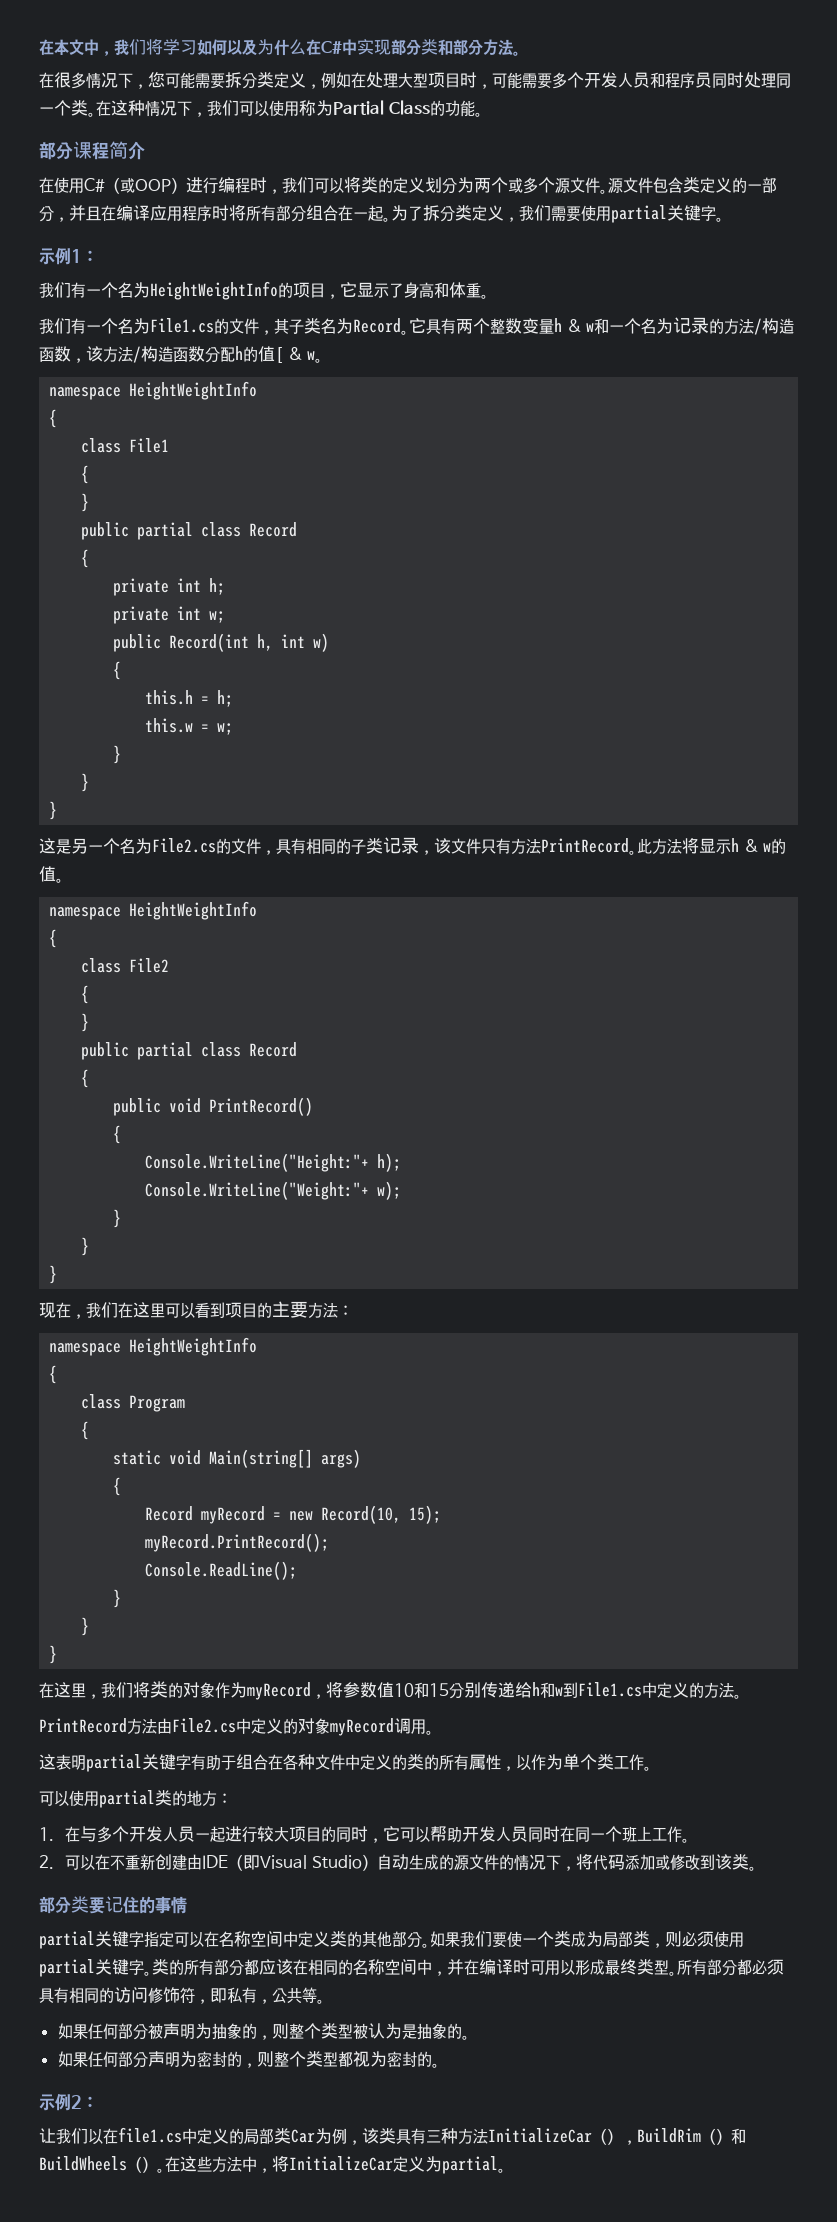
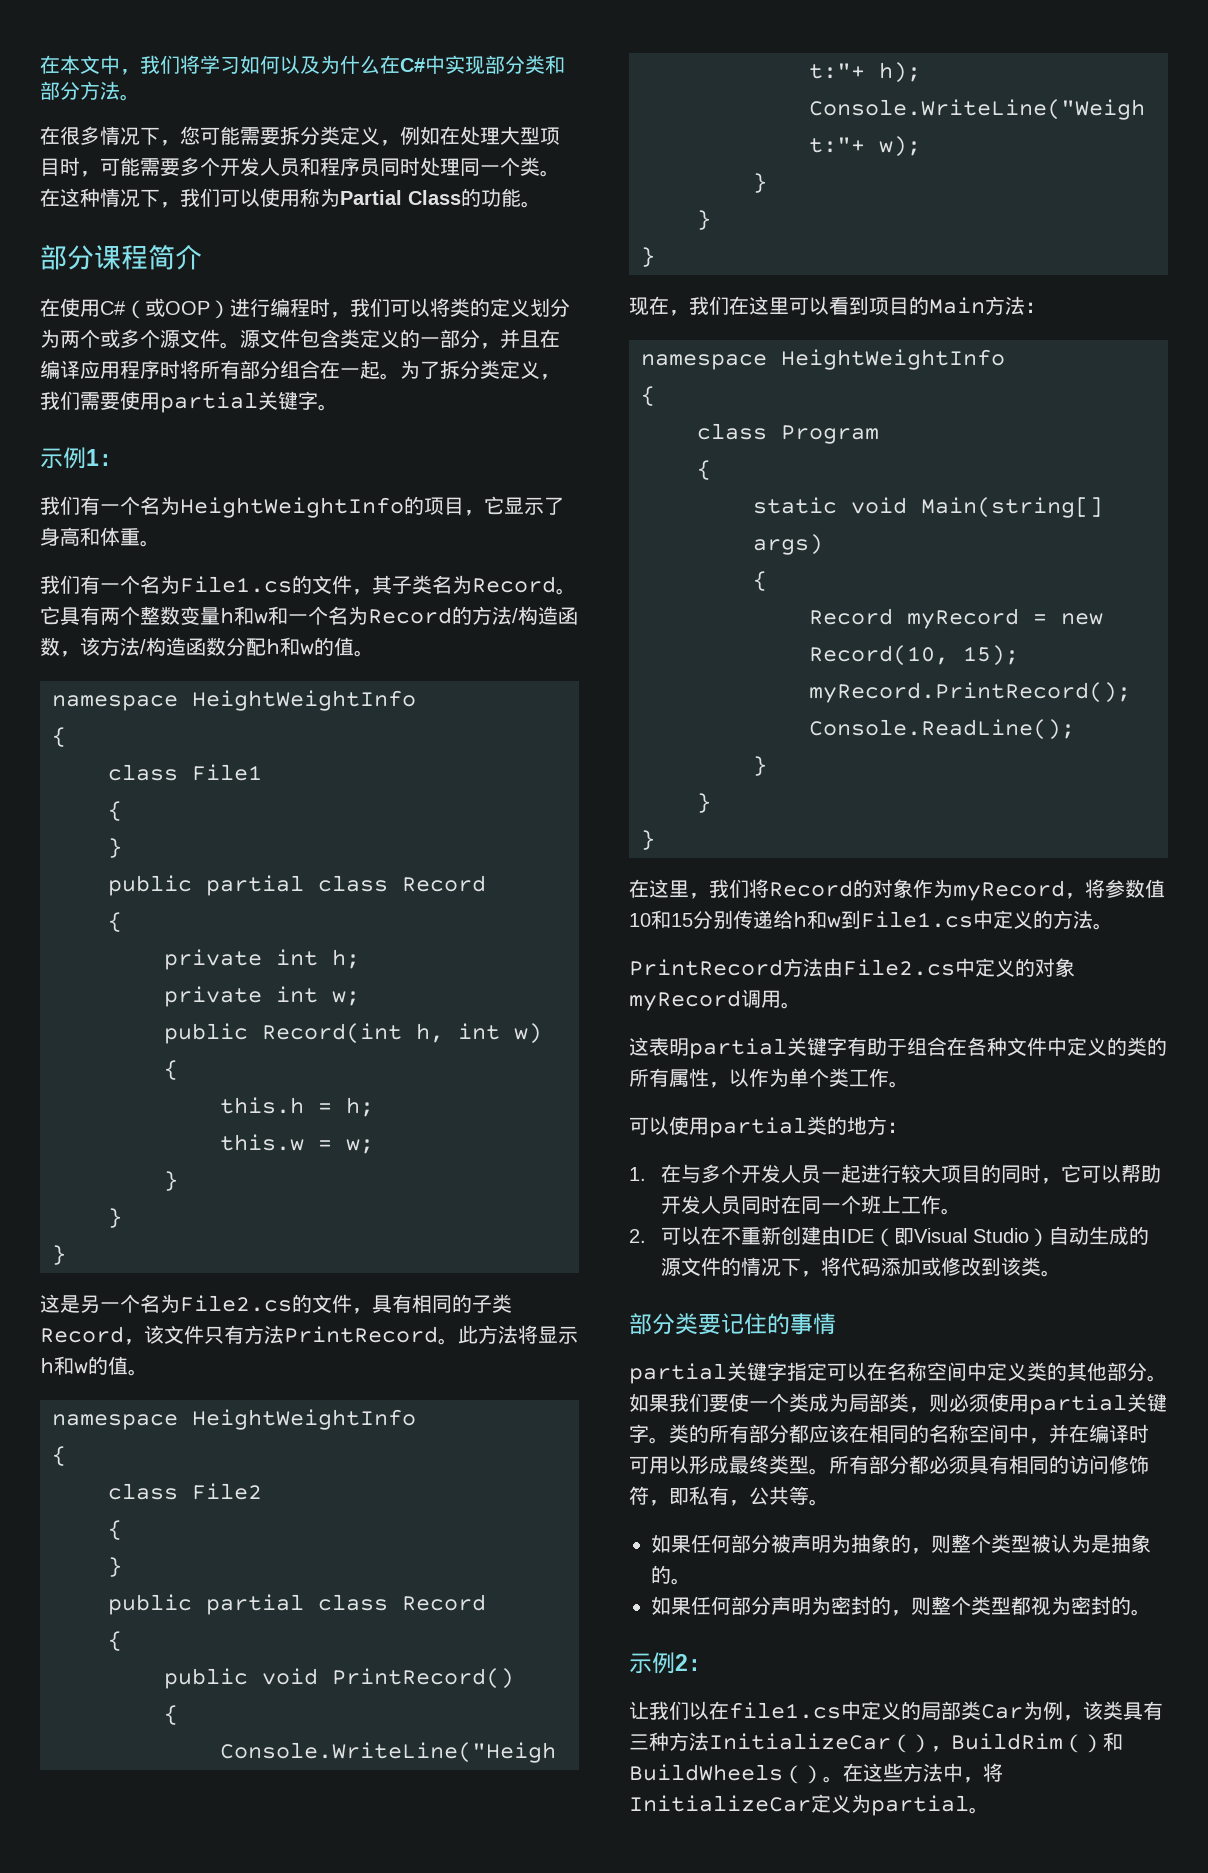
- 它具有两个整数变量h & w和一个名为记录的方法/构造函数，该方法/构造函数分配h的值[ & w。
+ 它具有两个整数变量h和w和一个名为Record的方法/构造函数，该方法/构造函数分配h和w的值。
- 这是另一个名为File2.cs的文件，具有相同的子类记录，该文件只有方法PrintRecord。
+ 这是另一个名为File2.cs的文件，具有相同的子类Record，该文件只有方法PrintRecord。
- 此方法将显示h & w的值。
+ 此方法将显示h和w的值。
- 现在，我们在这里可以看到项目的主要方法：
+ 现在，我们在这里可以看到项目的Main方法：
- 在这里，我们将类的对象作为myRecord，将参数值10和15分别传递给h和w到File1.cs中定义的方法。
+ 在这里，我们将Record的对象作为myRecord，将参数值10和15分别传递给h和w到File1.cs中定义的方法。

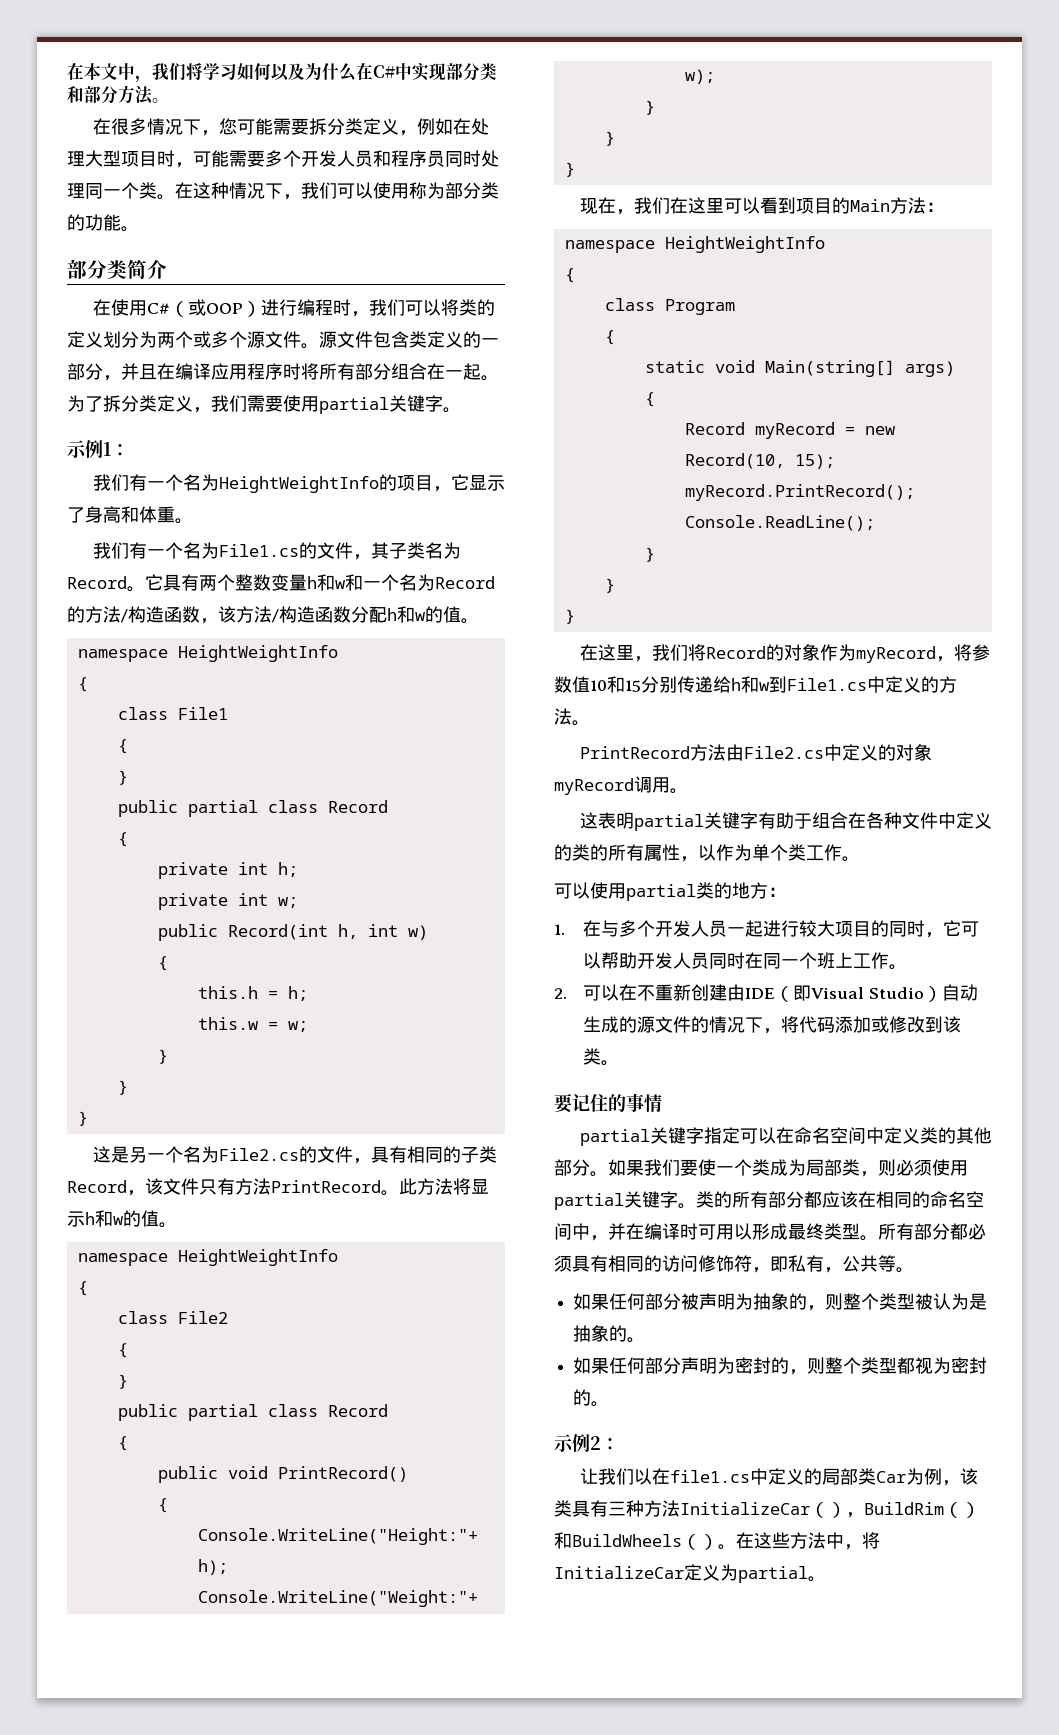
- 在这种情况下，我们可以使用称为Partial Class的功能。
+ 在这种情况下，我们可以使用称为部分类的功能。
- 部分课程简介
+ 部分类简介
- 部分类要记住的事情
+ 要记住的事情
- partial关键字指定可以在名称空间中定义类的其他部分。
+ partial关键字指定可以在命名空间中定义类的其他部分。
- 类的所有部分都应该在相同的名称空间中，并在编译时可用以形成最终类型。
+ 类的所有部分都应该在相同的命名空间中，并在编译时可用以形成最终类型。

